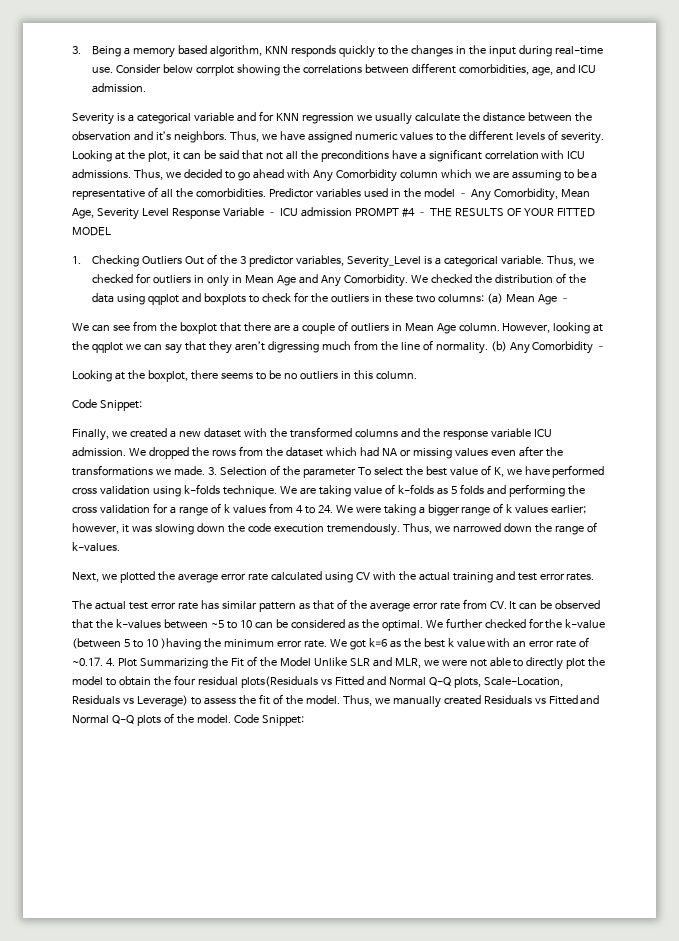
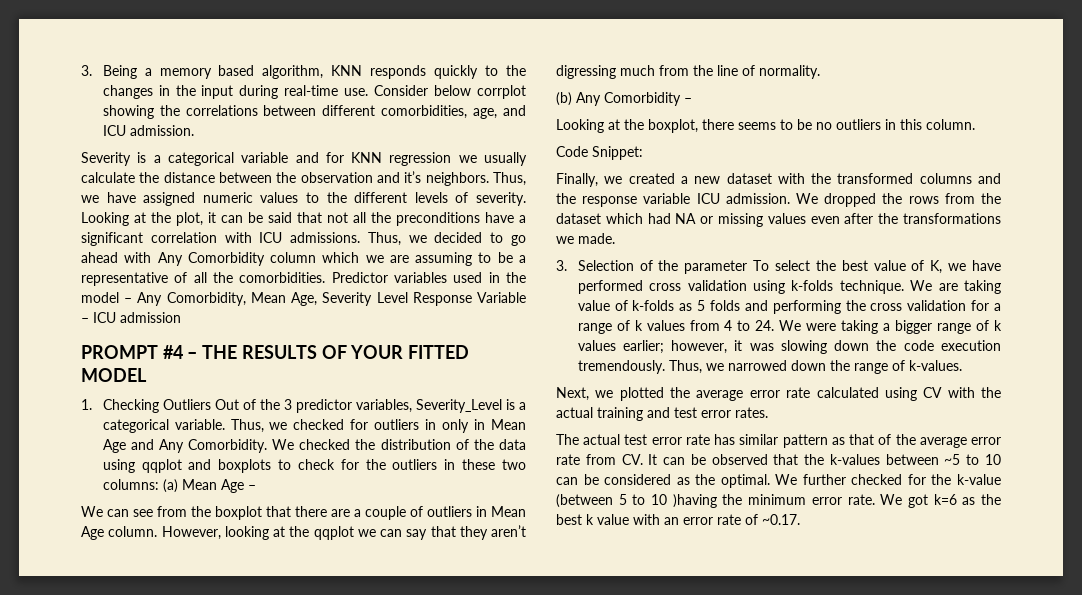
- Predictor variables used in the model – Any Comorbidity, Mean Age, Severity Level Response Variable – ICU admission PROMPT #4 – THE RESULTS OF YOUR FITTED MODEL
+ Predictor variables used in the model – Any Comorbidity, Mean Age, Severity Level Response Variable – ICU admission
+ PROMPT #4 – THE RESULTS OF YOUR FITTED MODEL
- However, looking at the qqplot we can say that they aren’t digressing much from the line of normality. (b) Any Comorbidity –
+ However, looking at the qqplot we can say that they aren’t digressing much from the line of normality.
+ (b) Any Comorbidity –
- We dropped the rows from the dataset which had NA or missing values even after the transformations we made. 3. Selection of the parameter To select the best value of K, we have performed cross validation using k-folds technique.
+ We dropped the rows from the dataset which had NA or missing values even after the transformations we made.
+ 3. Selection of the parameter To select the best value of K, we have performed cross validation using k-folds technique.
- We got k=6 as the best k value with an error rate of ~0.17. 4. Plot Summarizing the Fit of the Model Unlike SLR and MLR, we were not able to directly plot the model to obtain the four residual plots(Residuals vs Fitted and Normal Q-Q plots, Scale-Location, Residuals vs Leverage) to assess the fit of the model. Thus, we manually created Residuals vs Fitted and Normal Q-Q plots of the model. Code Snippet:
+ We got k=6 as the best k value with an error rate of ~0.17.

